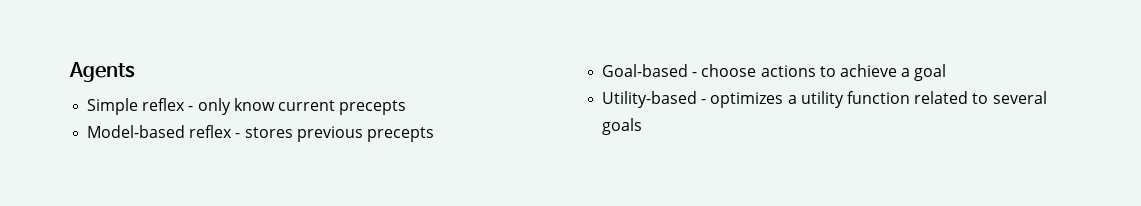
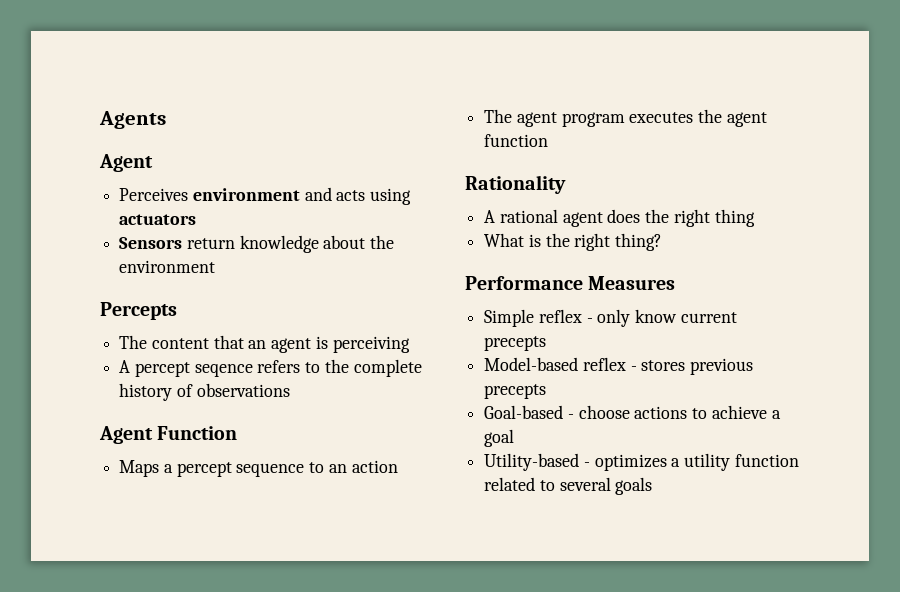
  Agents
+ Agent
+ Perceives environment and acts using actuators
+ Sensors return knowledge about the environment
+ Percepts
+ The content that an agent is perceiving
+ A percept seqence refers to the complete history of observations
+ Agent Function
+ Maps a percept sequence to an action
+ The agent program executes the agent function
+ Rationality
+ A rational agent does the right thing
+ What is the right thing?
+ Performance Measures

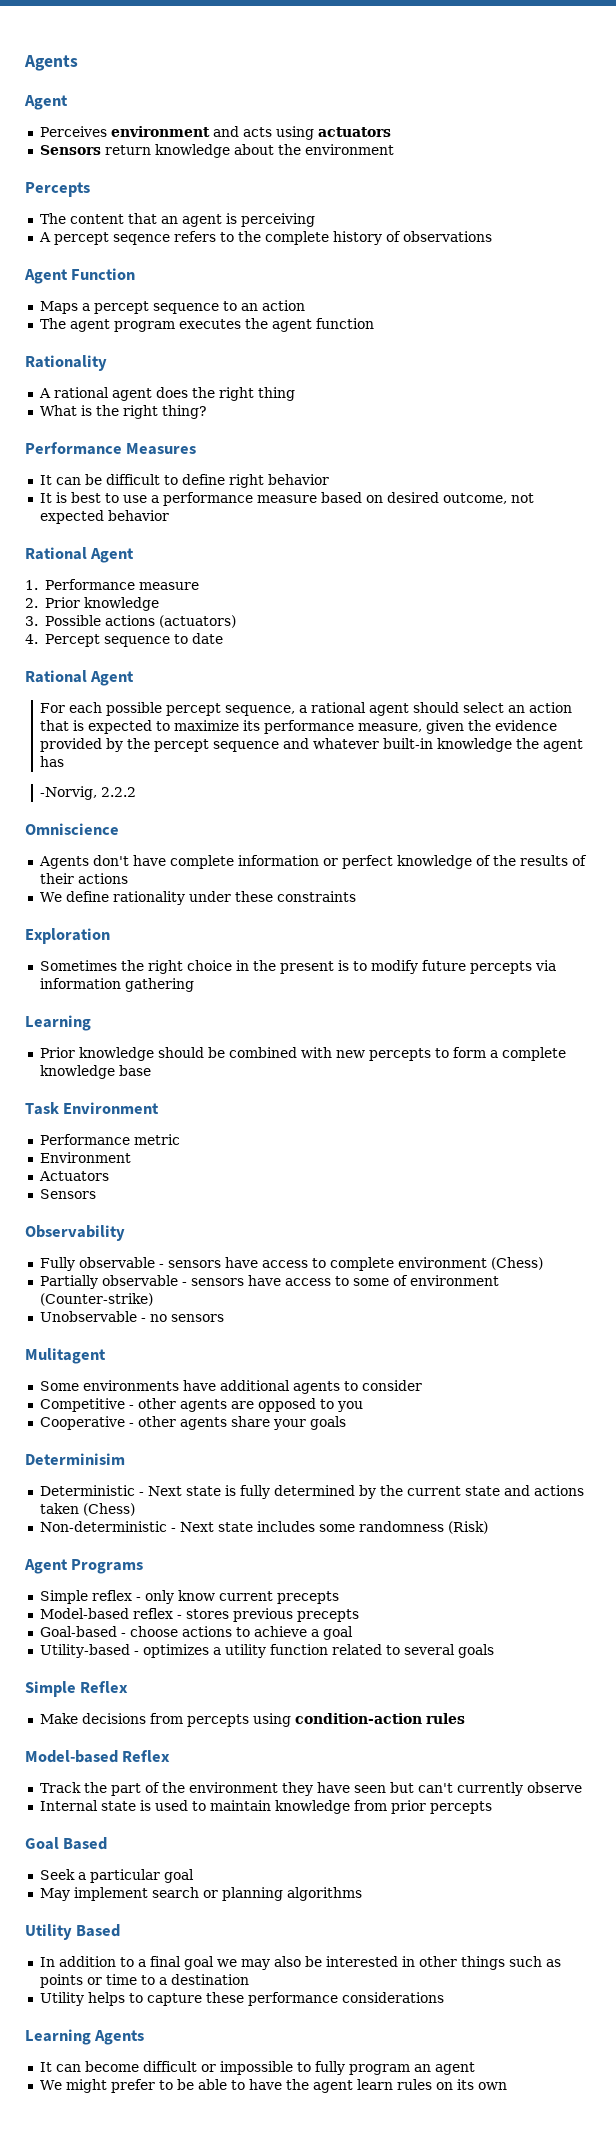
+ It can be difficult to define right behavior
+ It is best to use a performance measure based on desired outcome, not expected behavior
+ Rational Agent
+ 1. Performance measure
+ 2. Prior knowledge
+ 3. Possible actions (actuators)
+ 4. Percept sequence to date
+ Rational Agent
+ For each possible percept sequence, a rational agent should select an action that is expected to maximize its performance measure, given the evidence provided by the percept sequence and whatever built-in knowledge the agent has
+ -Norvig, 2.2.2
+ Omniscience
+ Agents don't have complete information or perfect knowledge of the results of their actions
+ We define rationality under these constraints
+ Exploration
+ Sometimes the right choice in the present is to modify future percepts via information gathering
+ Learning
+ Prior knowledge should be combined with new percepts to form a complete knowledge base
+ Task Environment
+ Performance metric
+ Environment
+ Actuators
+ Sensors
+ Observability
+ Fully observable - sensors have access to complete environment (Chess)
+ Partially observable - sensors have access to some of environment (Counter-strike)
+ Unobservable - no sensors
+ Mulitagent
+ Some environments have additional agents to consider
+ Competitive - other agents are opposed to you
+ Cooperative - other agents share your goals
+ Determinisim
+ Deterministic - Next state is fully determined by the current state and actions taken (Chess)
+ Non-deterministic - Next state includes some randomness (Risk)
+ Agent Programs
+ Simple Reflex
+ Make decisions from percepts using condition-action rules
+ Model-based Reflex
+ Track the part of the environment they have seen but can't currently observe
+ Internal state is used to maintain knowledge from prior percepts
+ Goal Based
+ Seek a particular goal
+ May implement search or planning algorithms
+ Utility Based
+ In addition to a final goal we may also be interested in other things such as points or time to a destination
+ Utility helps to capture these performance considerations
+ Learning Agents
+ It can become difficult or impossible to fully program an agent
+ We might prefer to be able to have the agent learn rules on its own

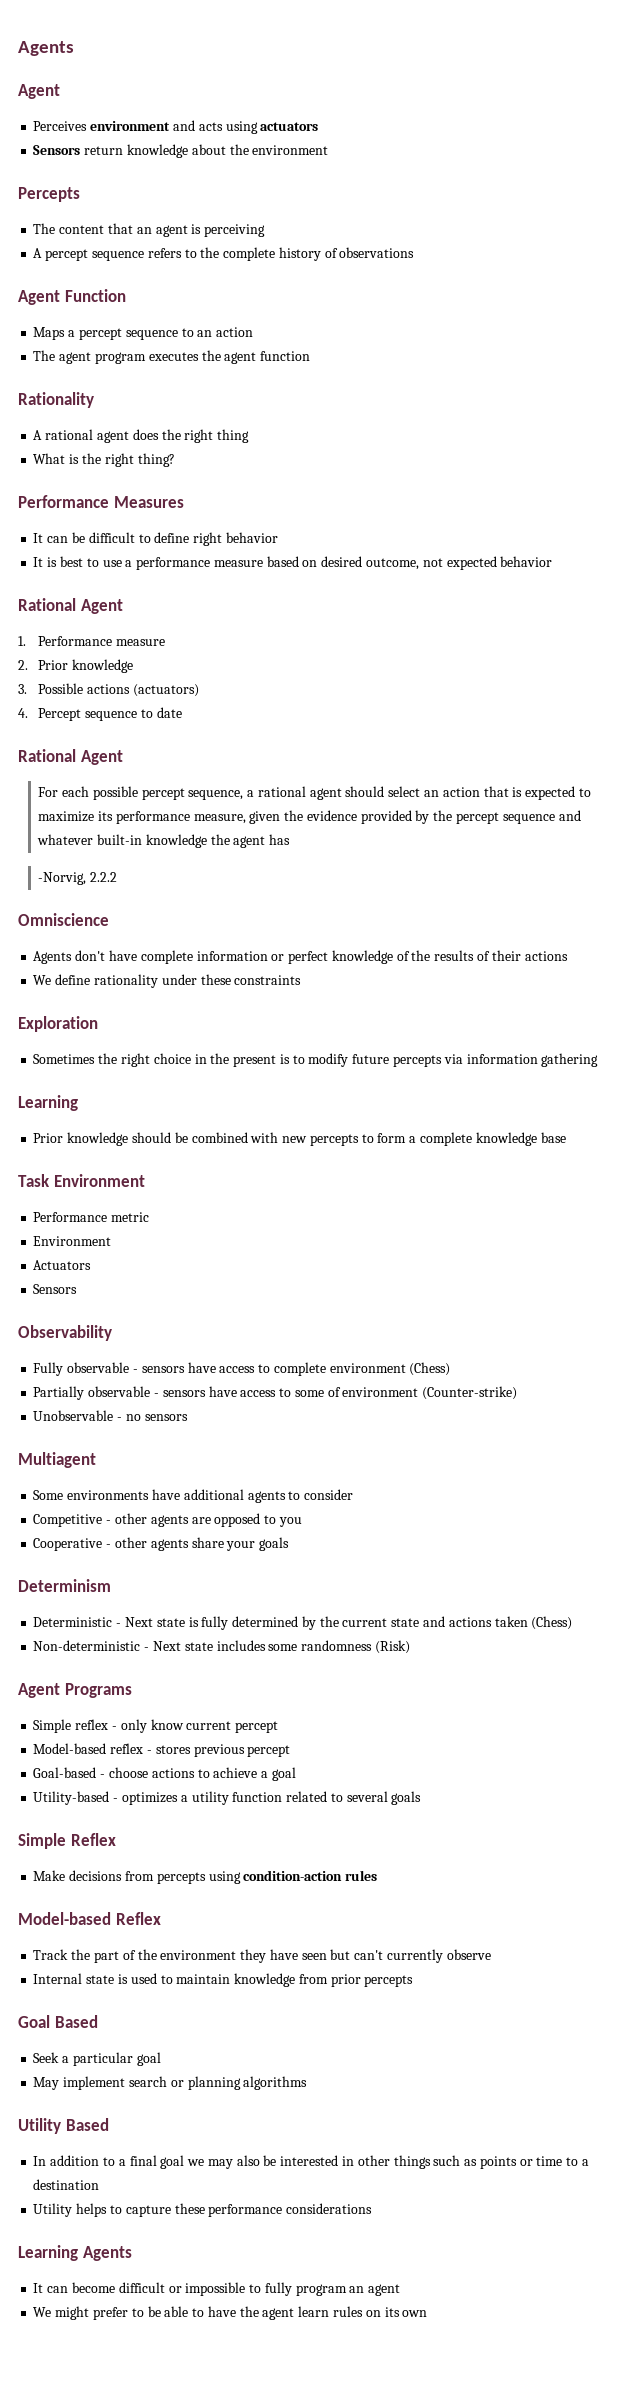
- A percept seqence refers to the complete history of observations
+ A percept sequence refers to the complete history of observations
- Mulitagent
+ Multiagent
- Determinisim
+ Determinism
- Simple reflex - only know current precepts
+ Simple reflex - only know current percept
- Model-based reflex - stores previous precepts
+ Model-based reflex - stores previous percept

